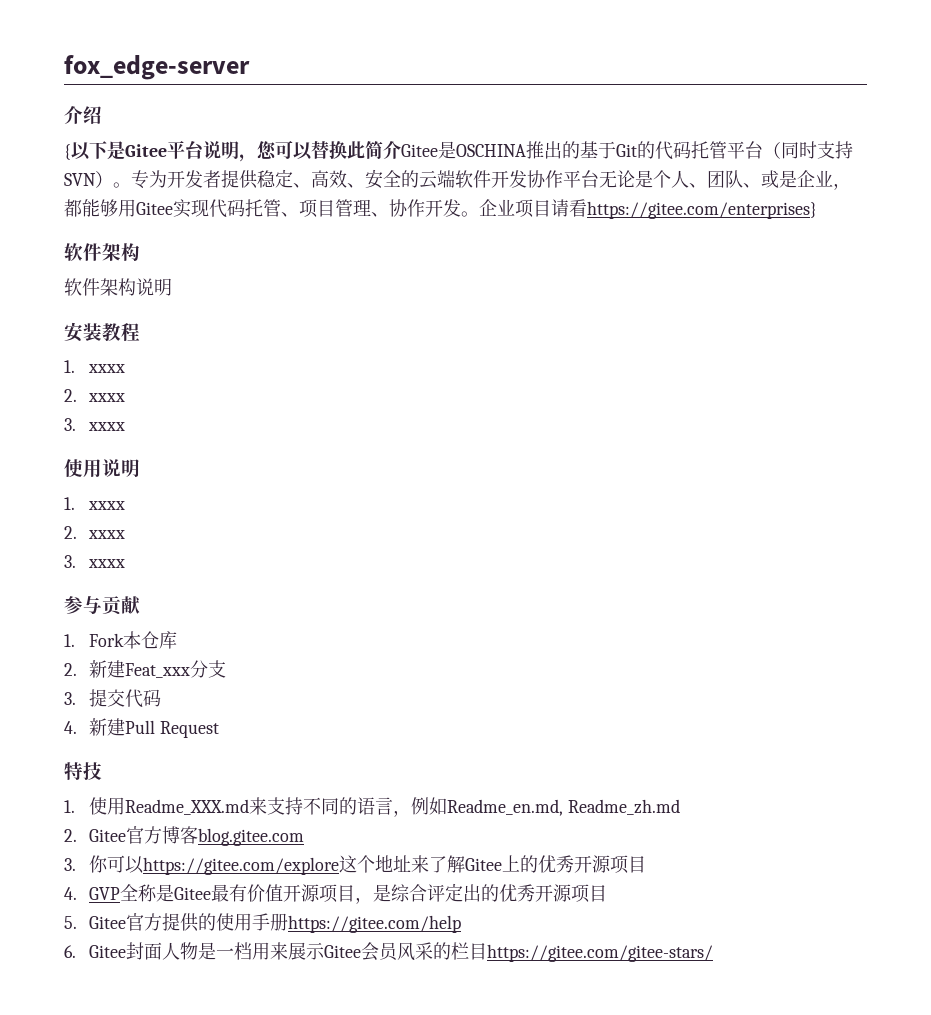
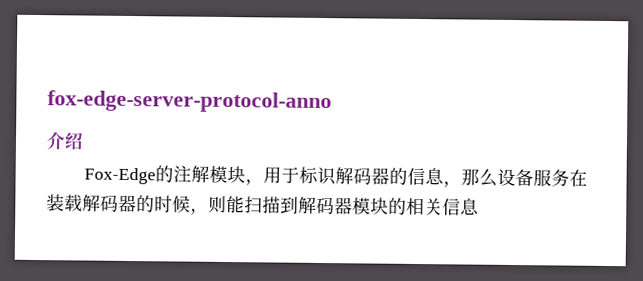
- fox_edge-server
+ fox-edge-server-protocol-anno
- {以下是Gitee平台说明，您可以替换此简介Gitee是OSCHINA推出的基于Git的代码托管平台（同时支持SVN）。专为开发者提供稳定、高效、安全的云端软件开发协作平台无论是个人、团队、或是企业，都能够用Gitee实现代码托管、项目管理、协作开发。企业项目请看https://gitee.com/enterprises}
- 软件架构
- 软件架构说明
- 安装教程
- 1. xxxx
- 2. xxxx
- 3. xxxx
- 使用说明
- 1. xxxx
- 2. xxxx
- 3. xxxx
- 参与贡献
- 1. Fork本仓库
- 2.新建Feat_xxx分支
- 3.提交代码
- 4.新建Pull Request
- 特技
- 1.使用Readme_XXX.md来支持不同的语言，例如Readme_en.md, Readme_zh.md
- 2. Gitee官方博客blog.gitee.com
- 3.你可以https://gitee.com/explore这个地址来了解Gitee上的优秀开源项目
- 4. GVP全称是Gitee最有价值开源项目，是综合评定出的优秀开源项目
- 5. Gitee官方提供的使用手册https://gitee.com/help
- 6. Gitee封面人物是一档用来展示Gitee会员风采的栏目https://gitee.com/gitee-stars/
+ Fox-Edge的注解模块，用于标识解码器的信息，那么设备服务在装载解码器的时候，则能扫描到解码器模块的相关信息

